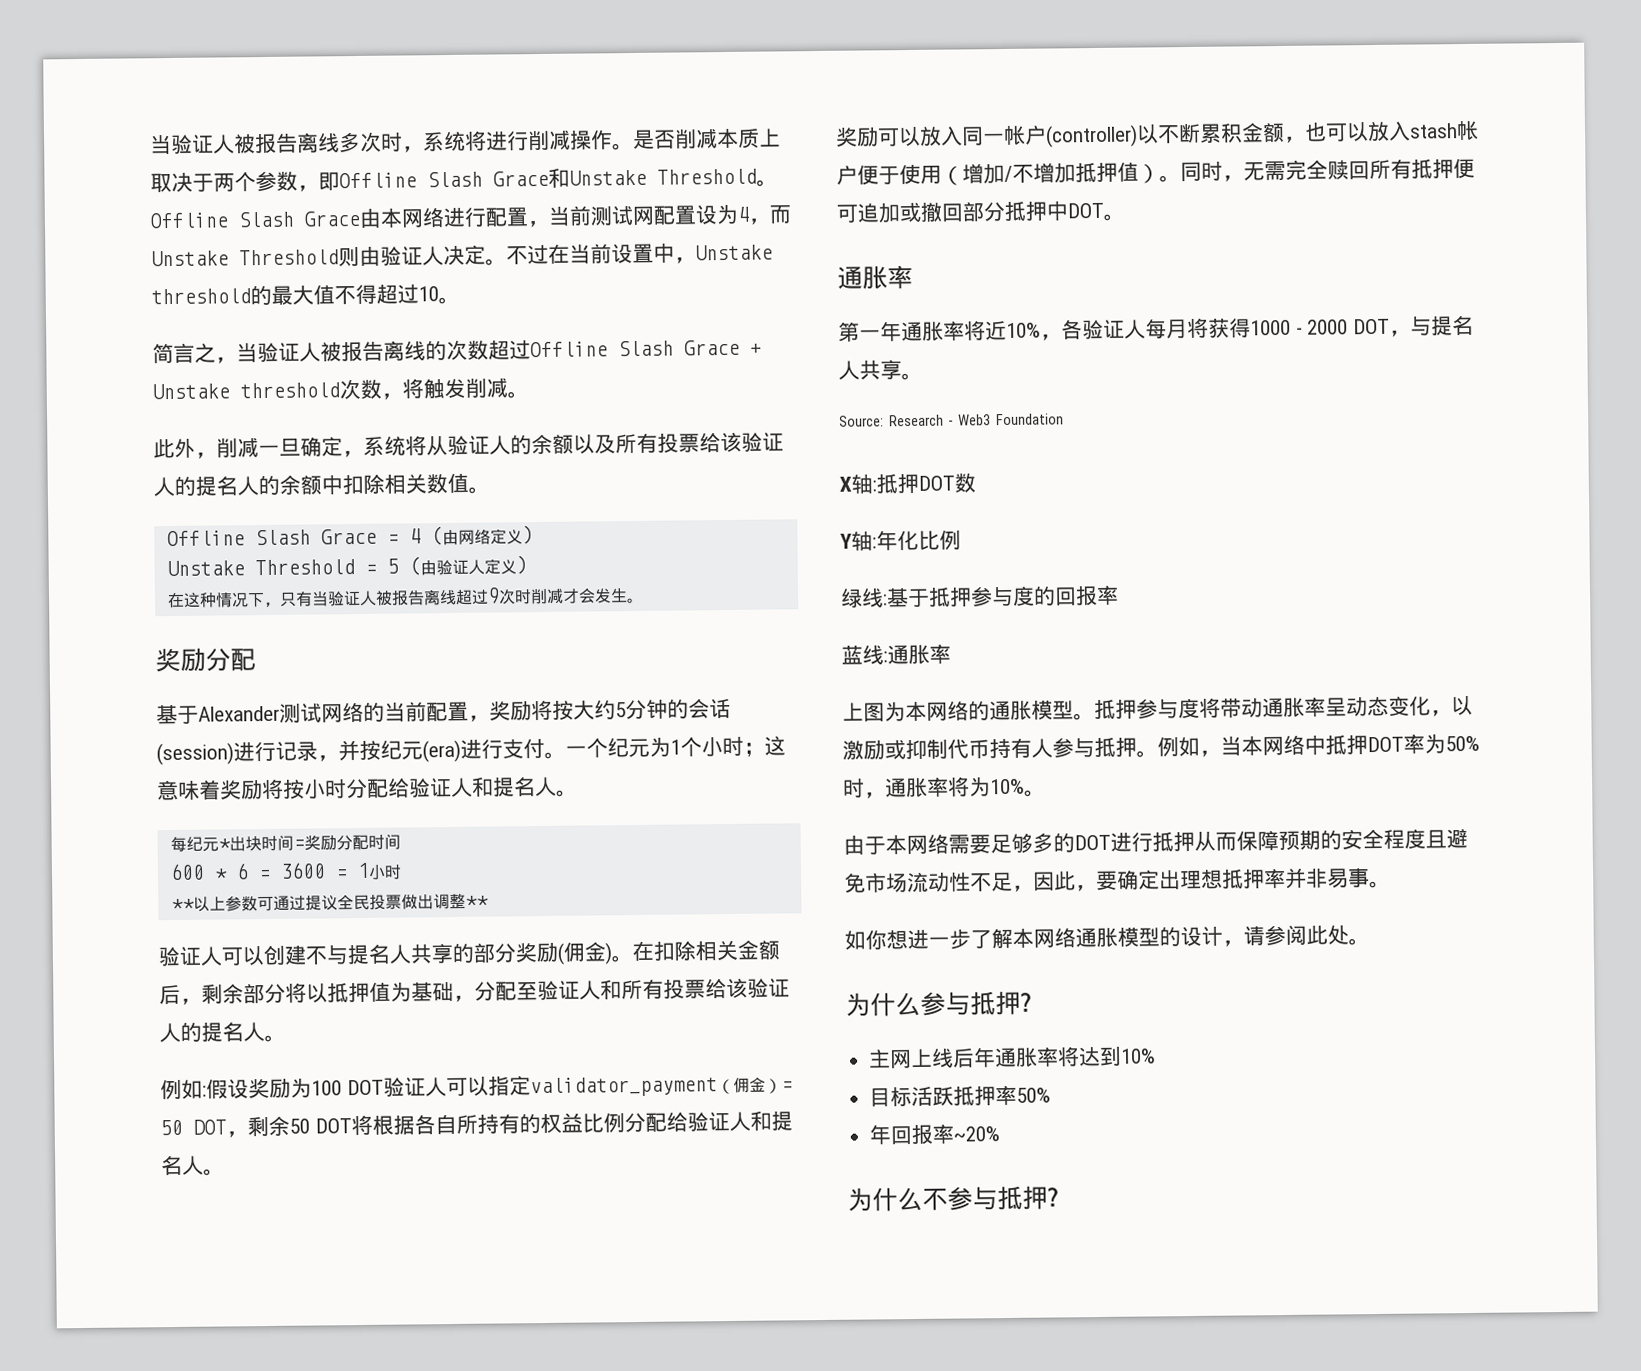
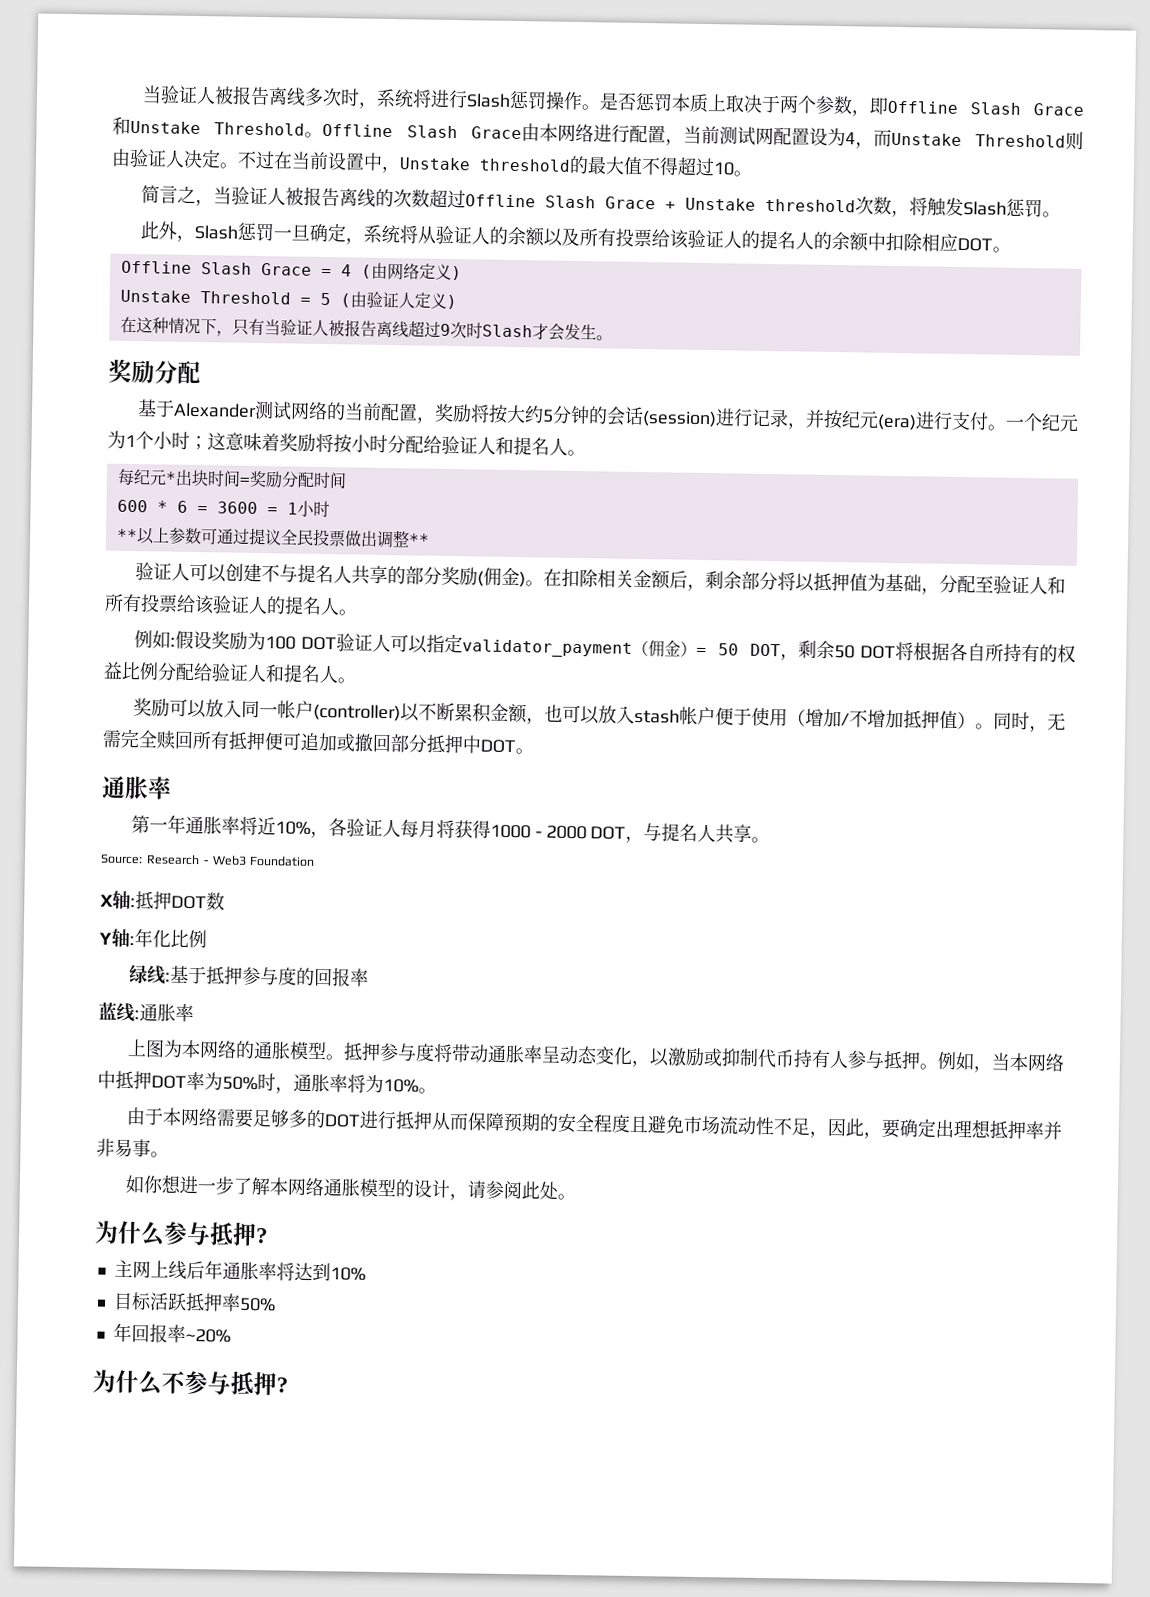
- 当验证人被报告离线多次时，系统将进行削减操作。
+ 当验证人被报告离线多次时，系统将进行Slash惩罚操作。
- 是否削减本质上取决于两个参数，即Offline Slash Grace和Unstake Threshold。
+ 是否惩罚本质上取决于两个参数，即Offline Slash Grace和Unstake Threshold。
- 简言之，当验证人被报告离线的次数超过Offline Slash Grace + Unstake threshold次数，将触发削减。
+ 简言之，当验证人被报告离线的次数超过Offline Slash Grace + Unstake threshold次数，将触发Slash惩罚。
- 此外，削减一旦确定，系统将从验证人的余额以及所有投票给该验证人的提名人的余额中扣除相关数值。
+ 此外，Slash惩罚一旦确定，系统将从验证人的余额以及所有投票给该验证人的提名人的余额中扣除相应DOT。
- 在这种情况下，只有当验证人被报告离线超过9次时削减才会发生。
+ 在这种情况下，只有当验证人被报告离线超过9次时Slash才会发生。

